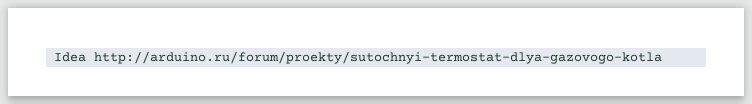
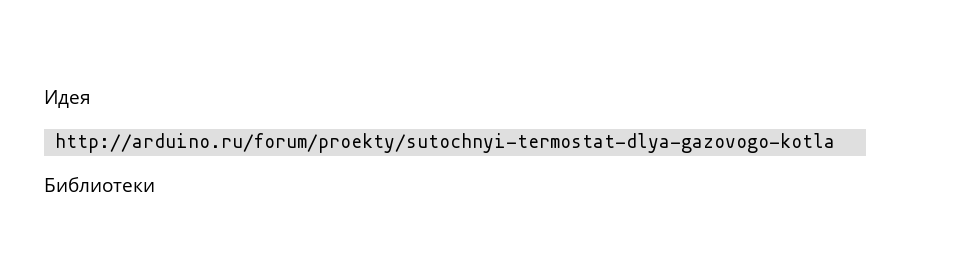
- Idea http://arduino.ru/forum/proekty/sutochnyi-termostat-dlya-gazovogo-kotla
+ Идея
+ http://arduino.ru/forum/proekty/sutochnyi-termostat-dlya-gazovogo-kotla
+ Библиотеки

